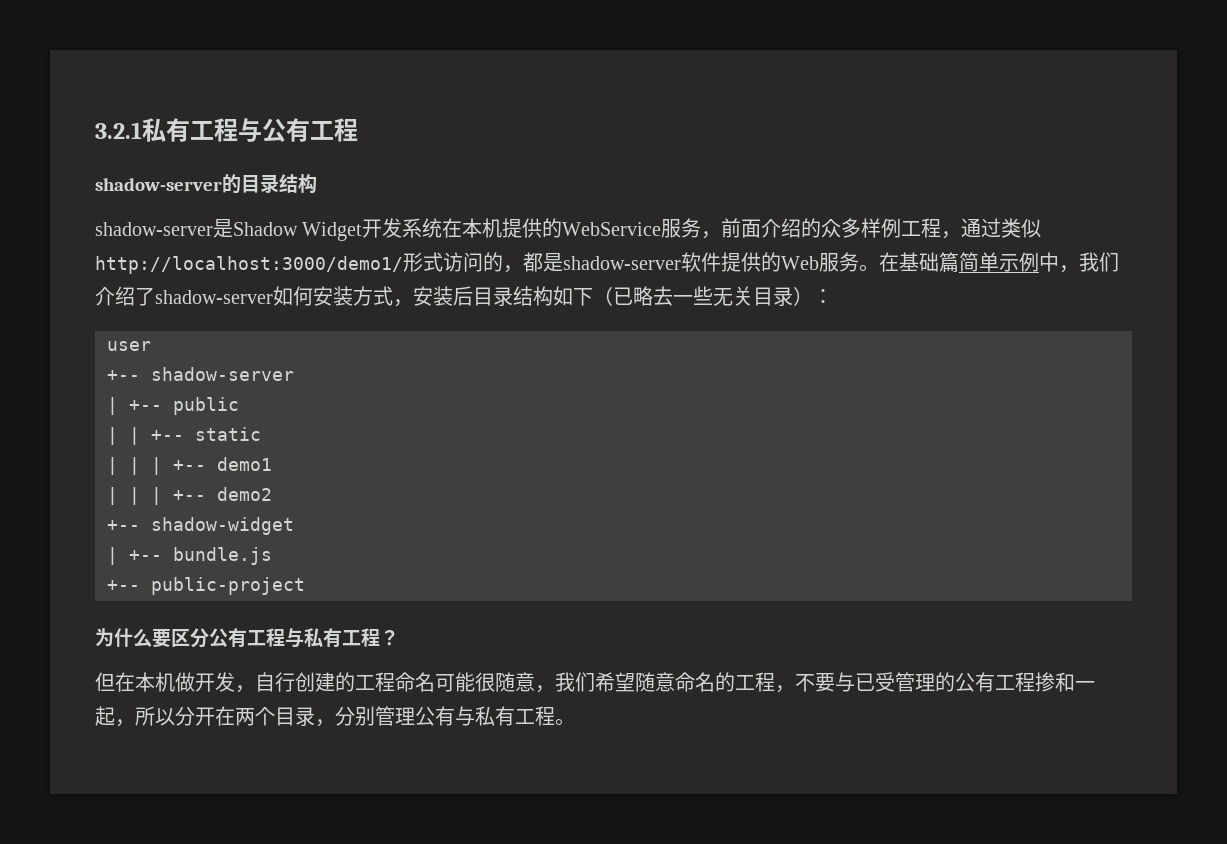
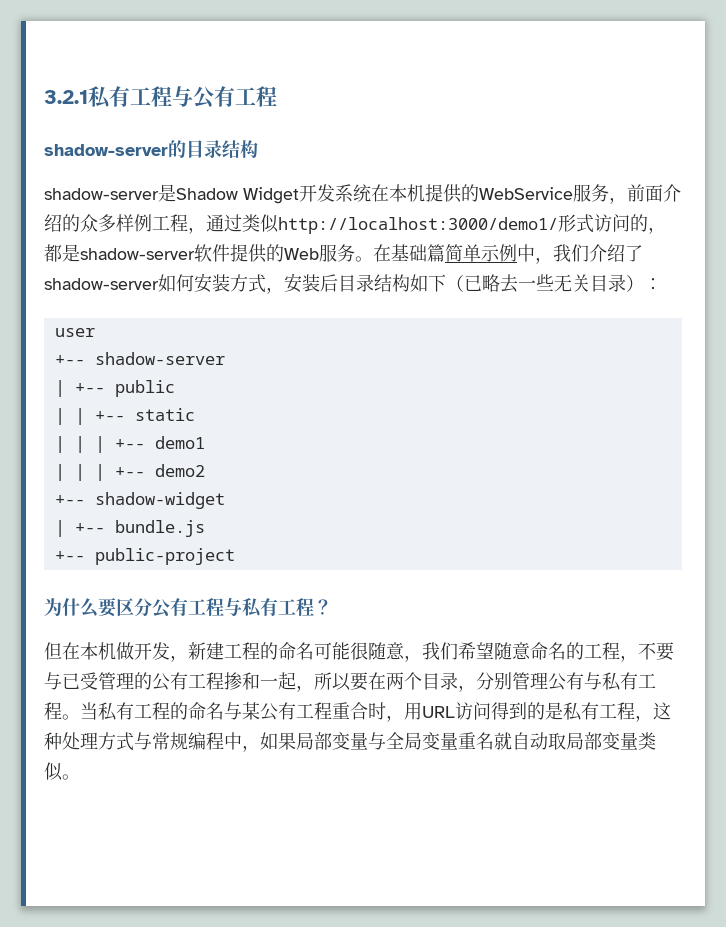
- 但在本机做开发，自行创建的工程命名可能很随意，我们希望随意命名的工程，不要与已受管理的公有工程掺和一起，所以分开在两个目录，分别管理公有与私有工程。
+ 但在本机做开发，新建工程的命名可能很随意，我们希望随意命名的工程，不要与已受管理的公有工程掺和一起，所以要在两个目录，分别管理公有与私有工程。
+ 当私有工程的命名与某公有工程重合时，用URL访问得到的是私有工程，这种处理方式与常规编程中，如果局部变量与全局变量重名就自动取局部变量类似。

